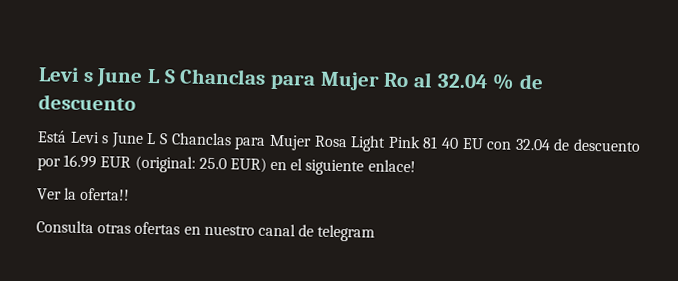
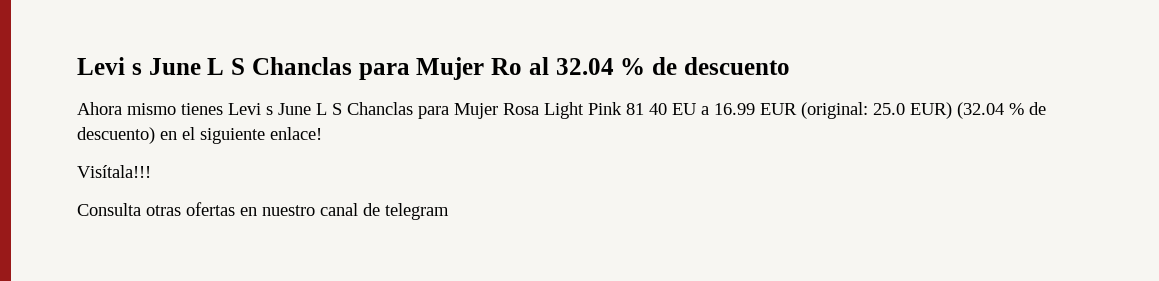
- Está Levi s June L S Chanclas para Mujer Rosa Light Pink 81 40 EU con 32.04 de descuento por 16.99 EUR (original: 25.0 EUR) en el siguiente enlace!
+ Ahora mismo tienes Levi s June L S Chanclas para Mujer Rosa Light Pink 81 40 EU a 16.99 EUR (original: 25.0 EUR) (32.04 % de descuento) en el siguiente enlace!
- Ver la oferta!!
+ Visítala!!!

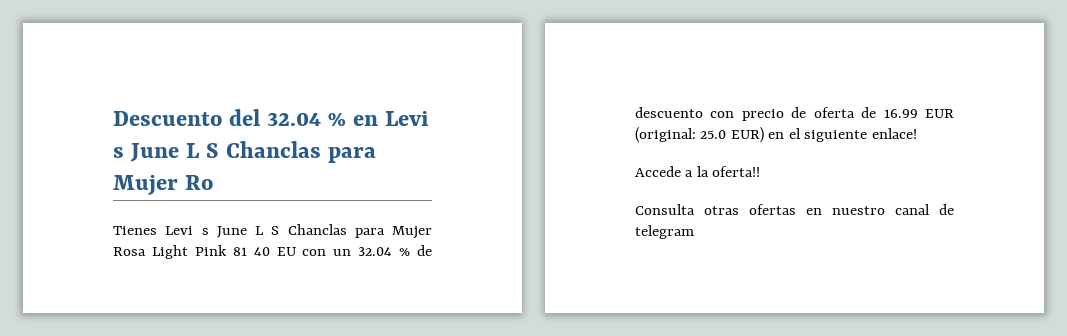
- Levi s June L S Chanclas para Mujer Ro al 32.04 % de descuento
- Ahora mismo tienes Levi s June L S Chanclas para Mujer Rosa Light Pink 81 40 EU a 16.99 EUR (original: 25.0 EUR) (32.04 % de descuento) en el siguiente enlace!
+ Descuento del 32.04 % en Levi s June L S Chanclas para Mujer Ro
+ Tienes Levi s June L S Chanclas para Mujer Rosa Light Pink 81 40 EU con un 32.04 % de descuento con precio de oferta de 16.99 EUR (original: 25.0 EUR) en el siguiente enlace!
- Visítala!!!
+ Accede a la oferta!!

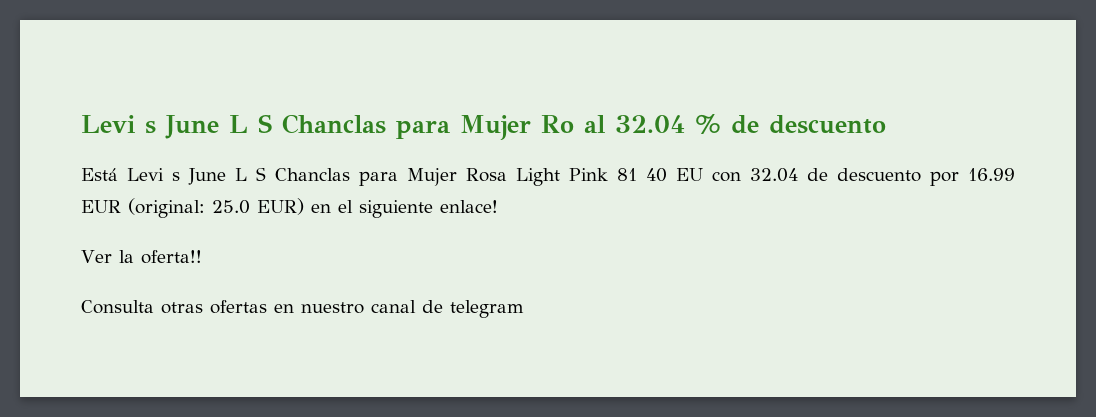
- Descuento del 32.04 % en Levi s June L S Chanclas para Mujer Ro
- Tienes Levi s June L S Chanclas para Mujer Rosa Light Pink 81 40 EU con un 32.04 % de descuento con precio de oferta de 16.99 EUR (original: 25.0 EUR) en el siguiente enlace!
+ Levi s June L S Chanclas para Mujer Ro al 32.04 % de descuento
+ Está Levi s June L S Chanclas para Mujer Rosa Light Pink 81 40 EU con 32.04 de descuento por 16.99 EUR (original: 25.0 EUR) en el siguiente enlace!
- Accede a la oferta!!
+ Ver la oferta!!

